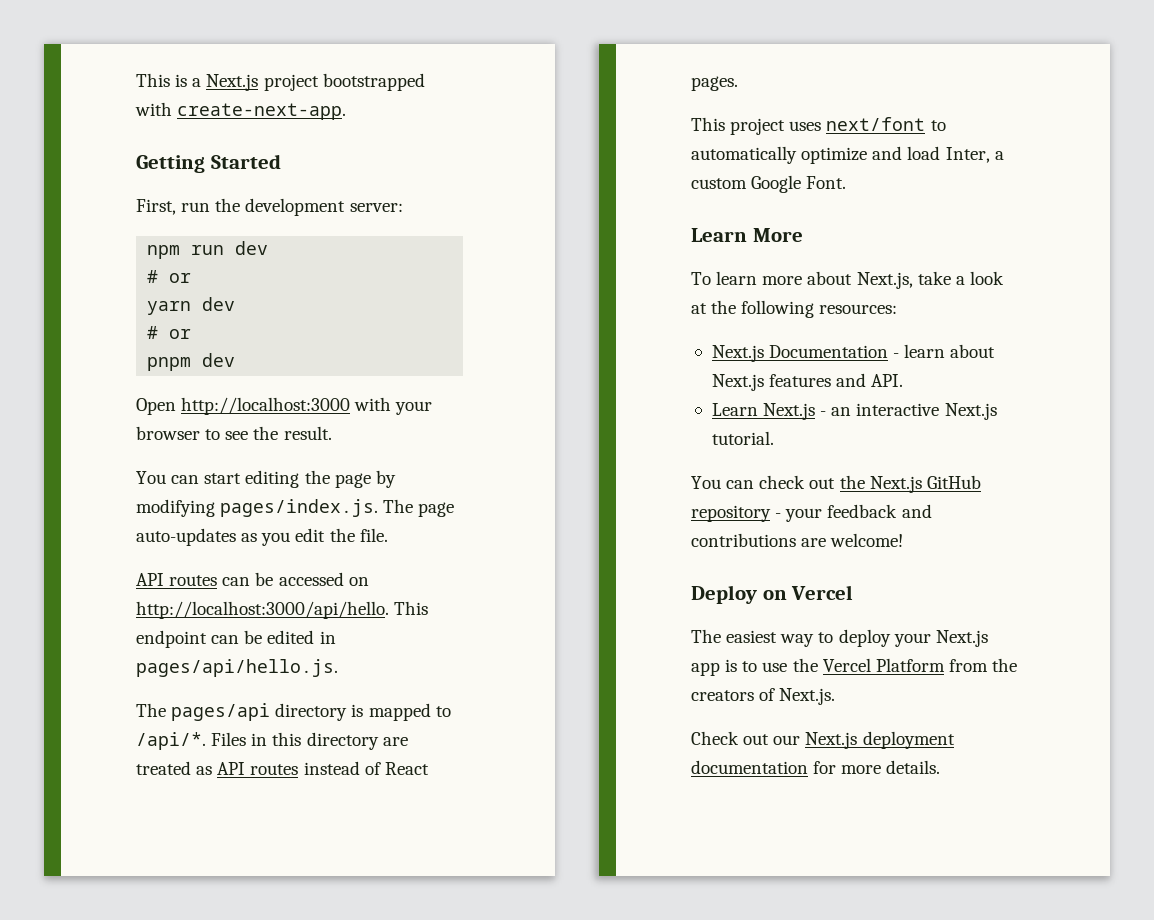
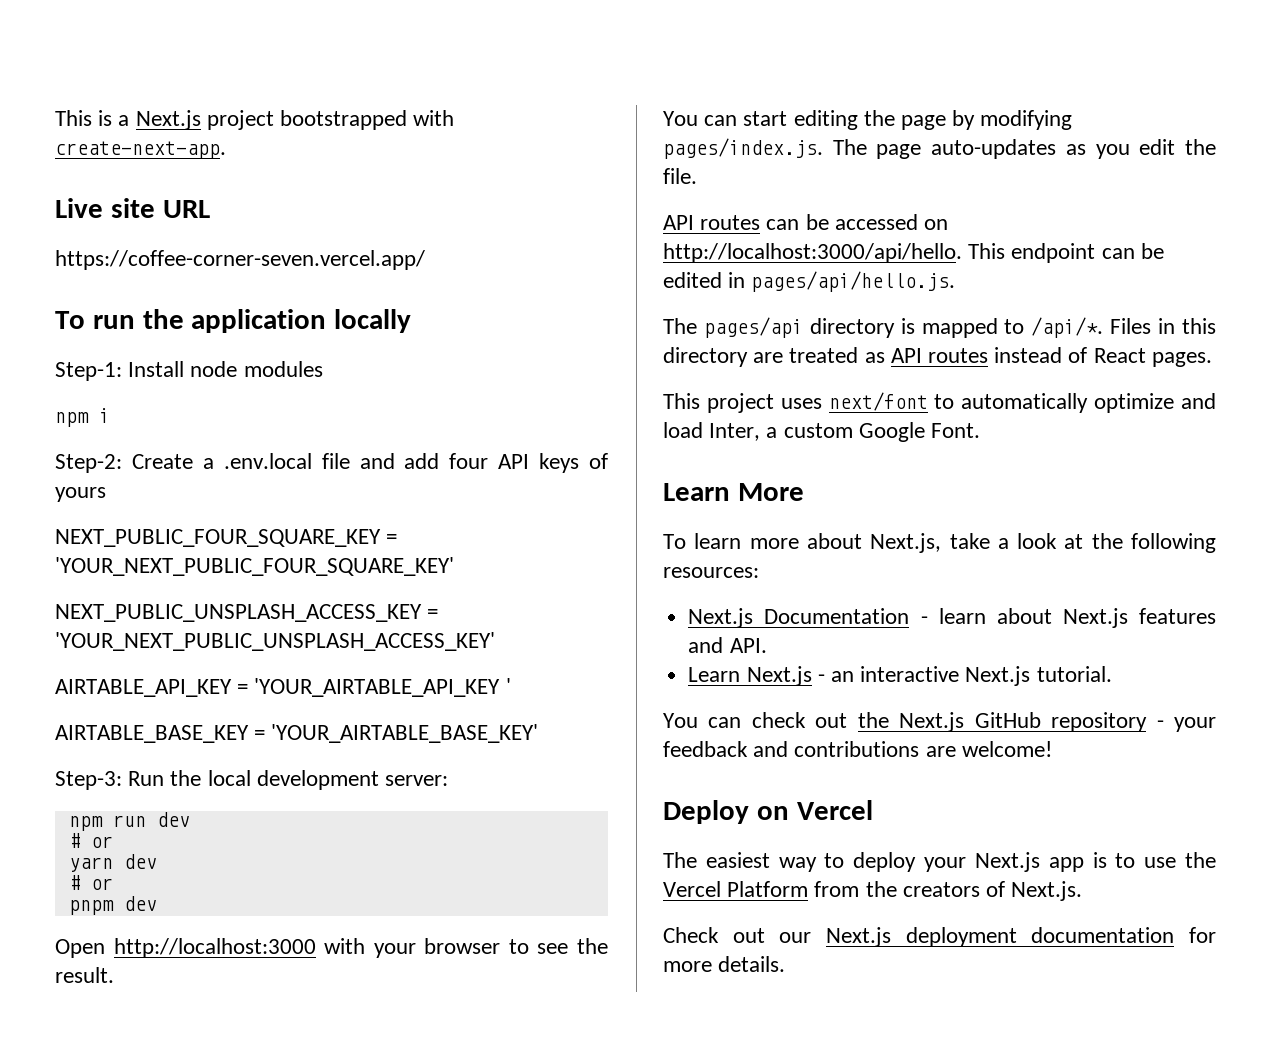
- Getting Started
- First, run the development server:
+ Live site URL
+ https://coffee-corner-seven.vercel.app/
+ To run the application locally
+ Step-1: Install node modules
+ npm i
+ Step-2: Create a .env.local file and add four API keys of yours
+ NEXT_PUBLIC_FOUR_SQUARE_KEY = 'YOUR_NEXT_PUBLIC_FOUR_SQUARE_KEY'
+ NEXT_PUBLIC_UNSPLASH_ACCESS_KEY = 'YOUR_NEXT_PUBLIC_UNSPLASH_ACCESS_KEY'
+ AIRTABLE_API_KEY = 'YOUR_AIRTABLE_API_KEY '
+ AIRTABLE_BASE_KEY = 'YOUR_AIRTABLE_BASE_KEY'
+ Step-3: Run the local development server:

